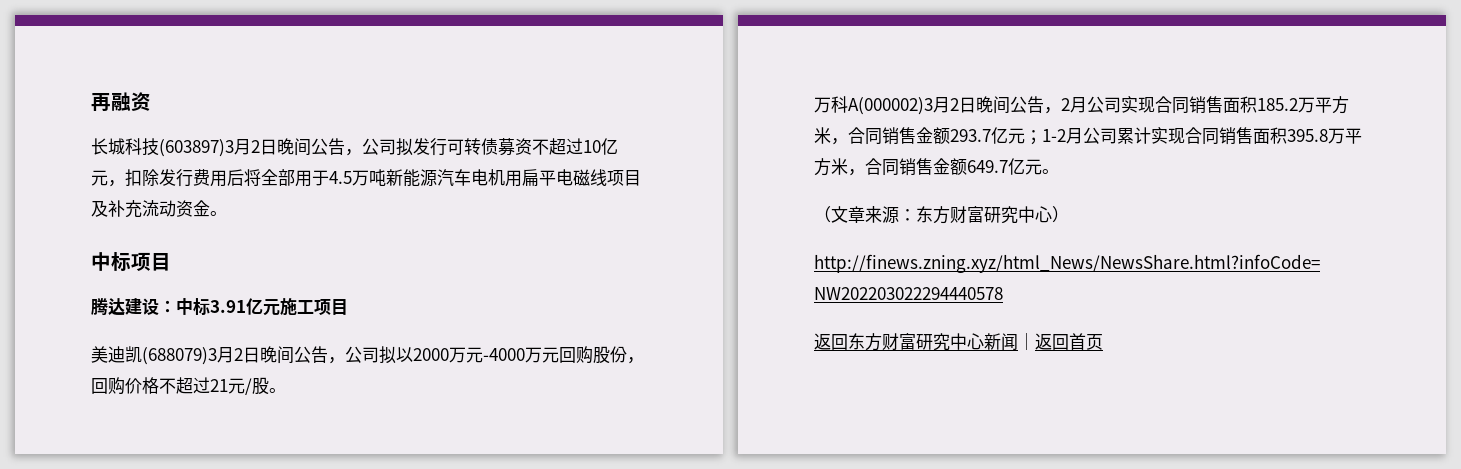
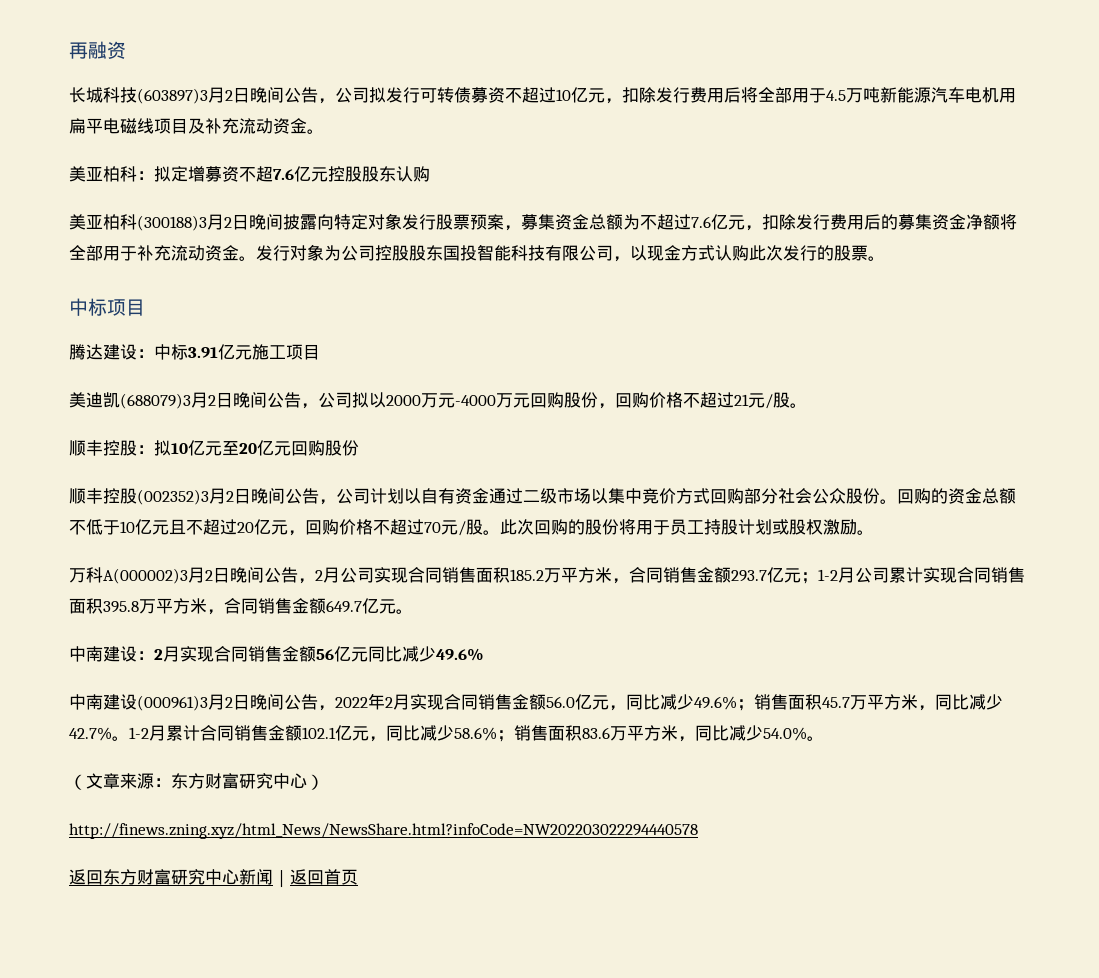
+ 美亚柏科：拟定增募资不超7.6亿元控股股东认购
+ 美亚柏科(300188)3月2日晚间披露向特定对象发行股票预案，募集资金总额为不超过7.6亿元，扣除发行费用后的募集资金净额将全部用于补充流动资金。发行对象为公司控股股东国投智能科技有限公司，以现金方式认购此次发行的股票。
+ 顺丰控股：拟10亿元至20亿元回购股份
+ 顺丰控股(002352)3月2日晚间公告，公司计划以自有资金通过二级市场以集中竞价方式回购部分社会公众股份。回购的资金总额不低于10亿元且不超过20亿元，回购价格不超过70元/股。此次回购的股份将用于员工持股计划或股权激励。
+ 中南建设：2月实现合同销售金额56亿元同比减少49.6%
+ 中南建设(000961)3月2日晚间公告，2022年2月实现合同销售金额56.0亿元，同比减少49.6%；销售面积45.7万平方米，同比减少42.7%。1-2月累计合同销售金额102.1亿元，同比减少58.6%；销售面积83.6万平方米，同比减少54.0%。

